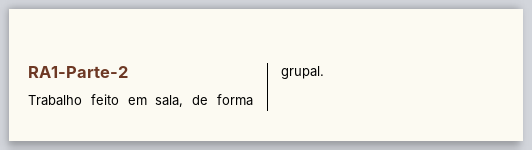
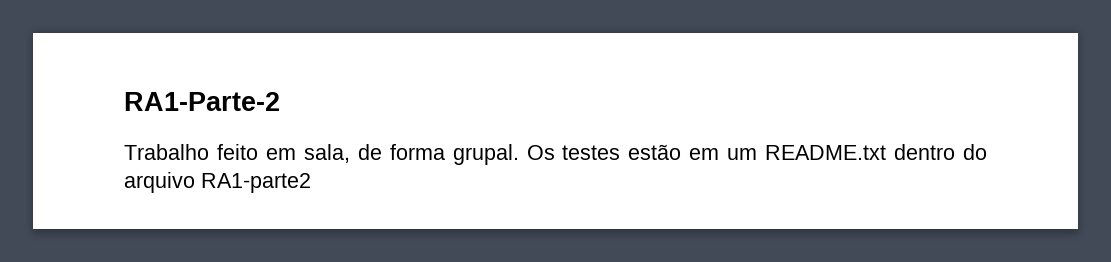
+ Os testes estão em um README.txt dentro do arquivo RA1-parte2

